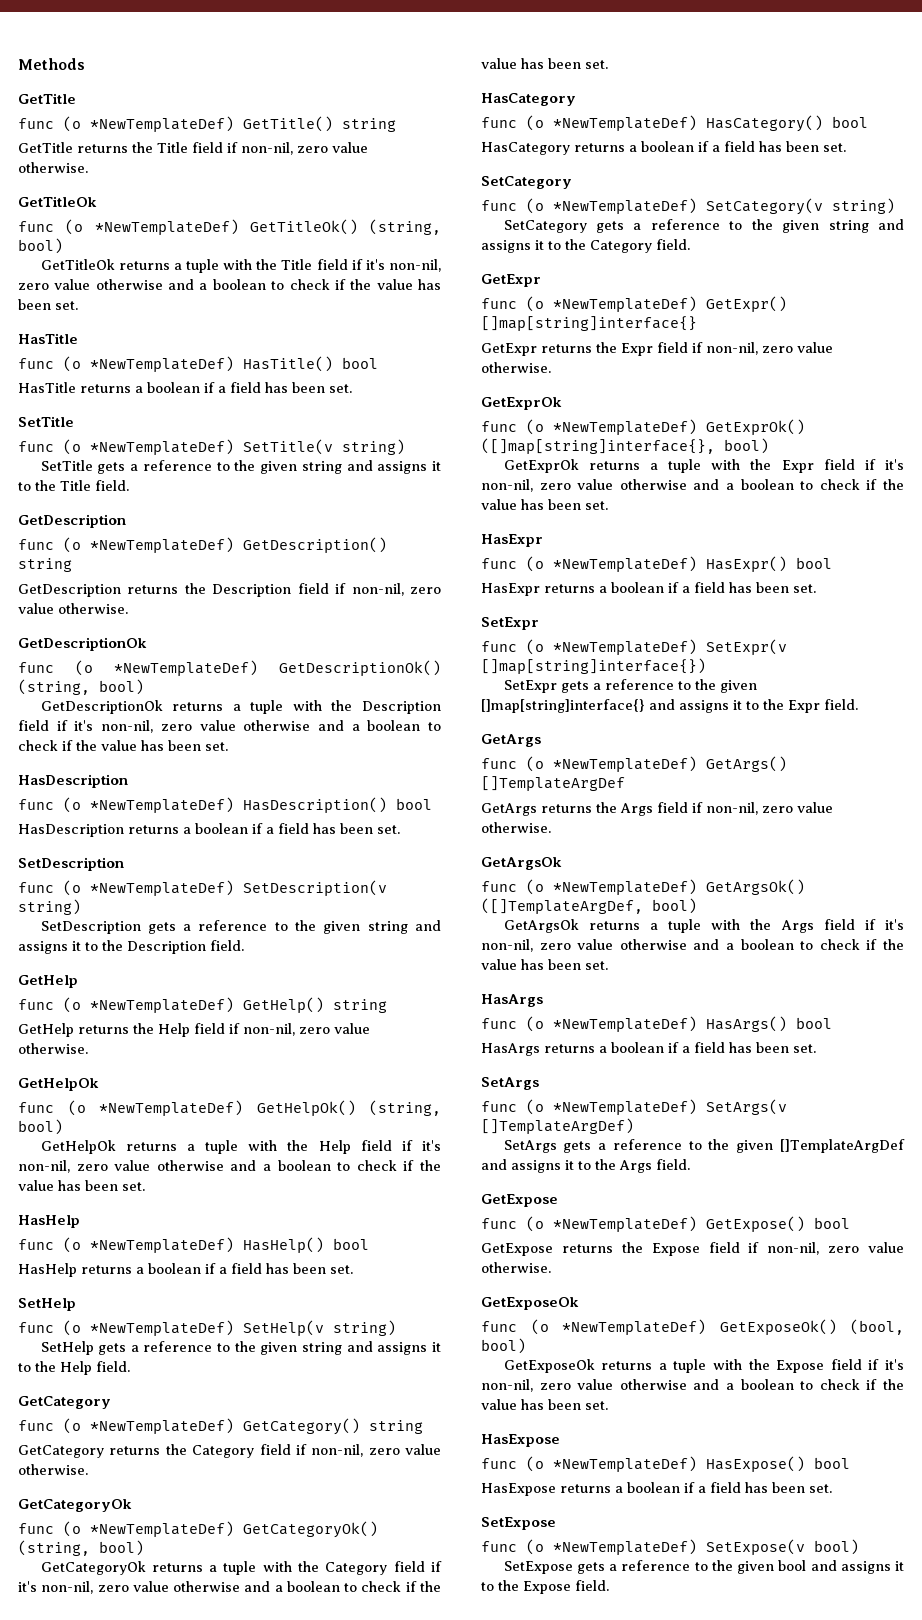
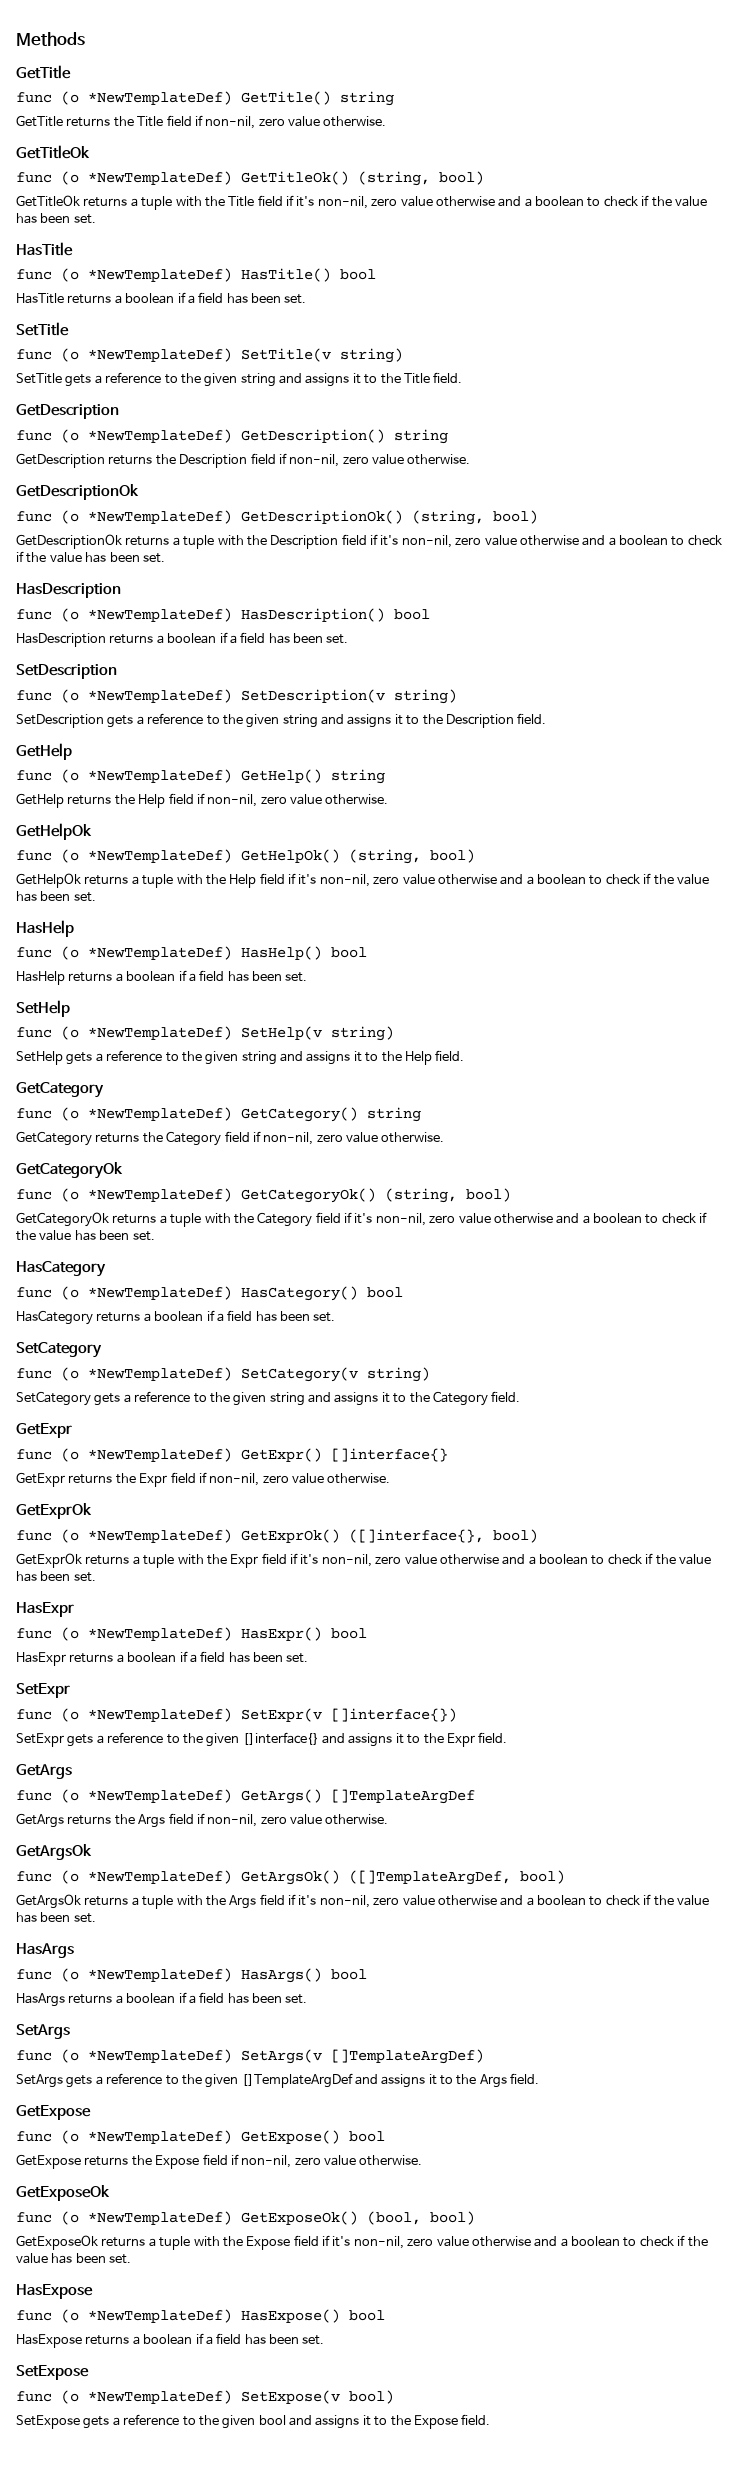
- func (o *NewTemplateDef) GetExpr() []map[string]interface{}
+ func (o *NewTemplateDef) GetExpr() []interface{}
- func (o *NewTemplateDef) GetExprOk() ([]map[string]interface{}, bool)
+ func (o *NewTemplateDef) GetExprOk() ([]interface{}, bool)
- func (o *NewTemplateDef) SetExpr(v []map[string]interface{})
+ func (o *NewTemplateDef) SetExpr(v []interface{})
- SetExpr gets a reference to the given []map[string]interface{} and assigns it to the Expr field.
+ SetExpr gets a reference to the given []interface{} and assigns it to the Expr field.

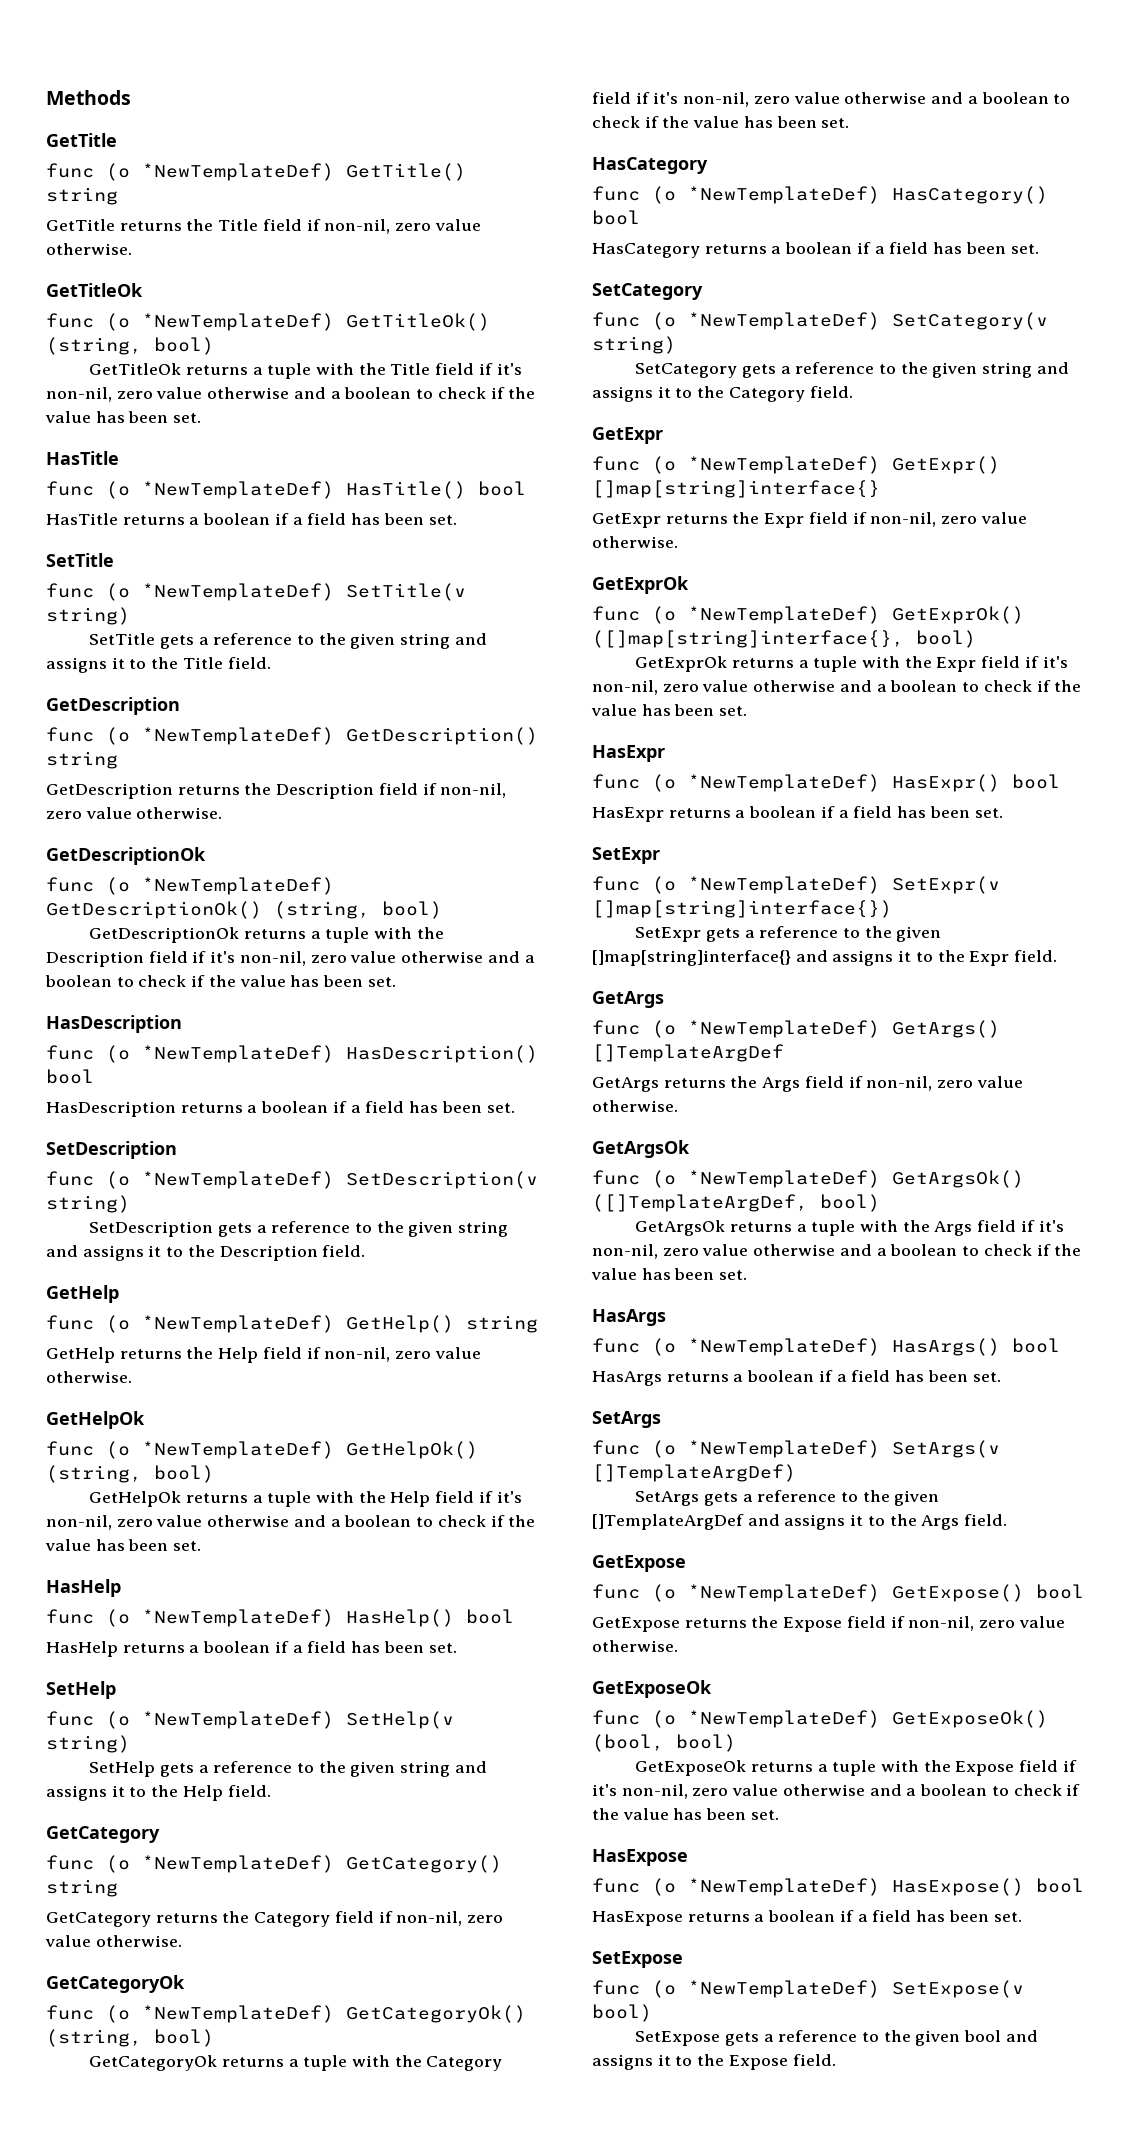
- func (o *NewTemplateDef) GetExpr() []interface{}
+ func (o *NewTemplateDef) GetExpr() []map[string]interface{}
- func (o *NewTemplateDef) GetExprOk() ([]interface{}, bool)
+ func (o *NewTemplateDef) GetExprOk() ([]map[string]interface{}, bool)
- func (o *NewTemplateDef) SetExpr(v []interface{})
+ func (o *NewTemplateDef) SetExpr(v []map[string]interface{})
- SetExpr gets a reference to the given []interface{} and assigns it to the Expr field.
+ SetExpr gets a reference to the given []map[string]interface{} and assigns it to the Expr field.

